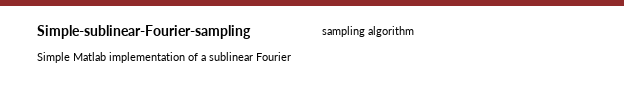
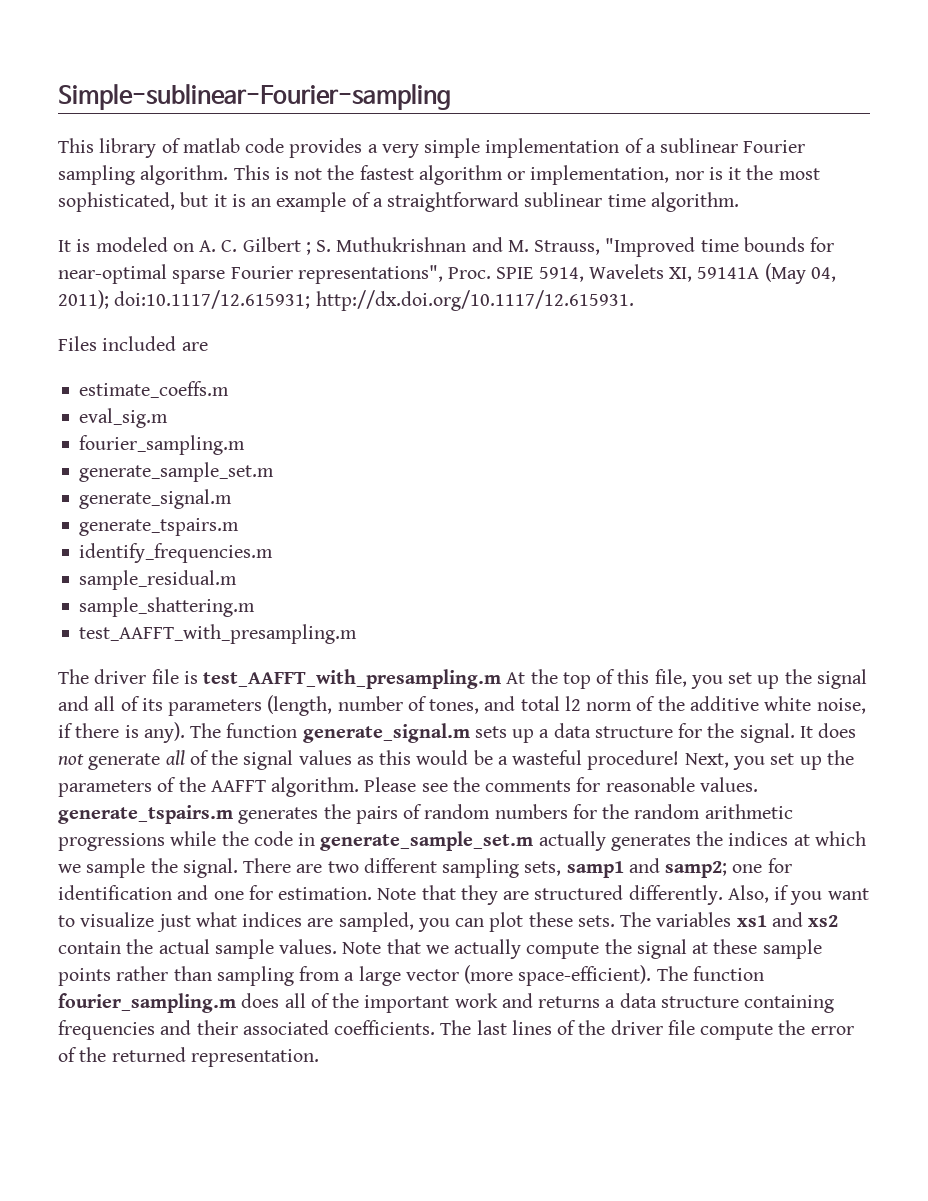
- Simple Matlab implementation of a sublinear Fourier sampling algorithm
+ This library of matlab code provides a very simple implementation of a sublinear Fourier sampling algorithm. This is not the fastest algorithm or implementation, nor is it the most sophisticated, but it is an example of a straightforward sublinear time algorithm.
+ It is modeled on A. C. Gilbert ; S. Muthukrishnan and M. Strauss, "Improved time bounds for near-optimal sparse Fourier representations", Proc. SPIE 5914, Wavelets XI, 59141A (May 04, 2011); doi:10.1117/12.615931; http://dx.doi.org/10.1117/12.615931.
+ Files included are
+ estimate_coeffs.m
+ eval_sig.m
+ fourier_sampling.m
+ generate_sample_set.m
+ generate_signal.m
+ generate_tspairs.m
+ identify_frequencies.m
+ sample_residual.m
+ sample_shattering.m
+ test_AAFFT_with_presampling.m
+ The driver file is test_AAFFT_with_presampling.m At the top of this file, you set up the signal and all of its parameters (length, number of tones, and total l2 norm of the additive white noise, if there is any). The function generate_signal.m sets up a data structure for the signal. It does not generate all of the signal values as this would be a wasteful procedure! Next, you set up the parameters of the AAFFT algorithm. Please see the comments for reasonable values. generate_tspairs.m generates the pairs of random numbers for the random arithmetic progressions while the code in generate_sample_set.m actually generates the indices at which we sample the signal. There are two different sampling sets, samp1 and samp2; one for identification and one for estimation. Note that they are structured differently. Also, if you want to visualize just what indices are sampled, you can plot these sets. The variables xs1 and xs2 contain the actual sample values. Note that we actually compute the signal at these sample points rather than sampling from a large vector (more space-efficient). The function fourier_sampling.m does all of the important work and returns a data structure containing frequencies and their associated coefficients. The last lines of the driver file compute the error of the returned representation.

